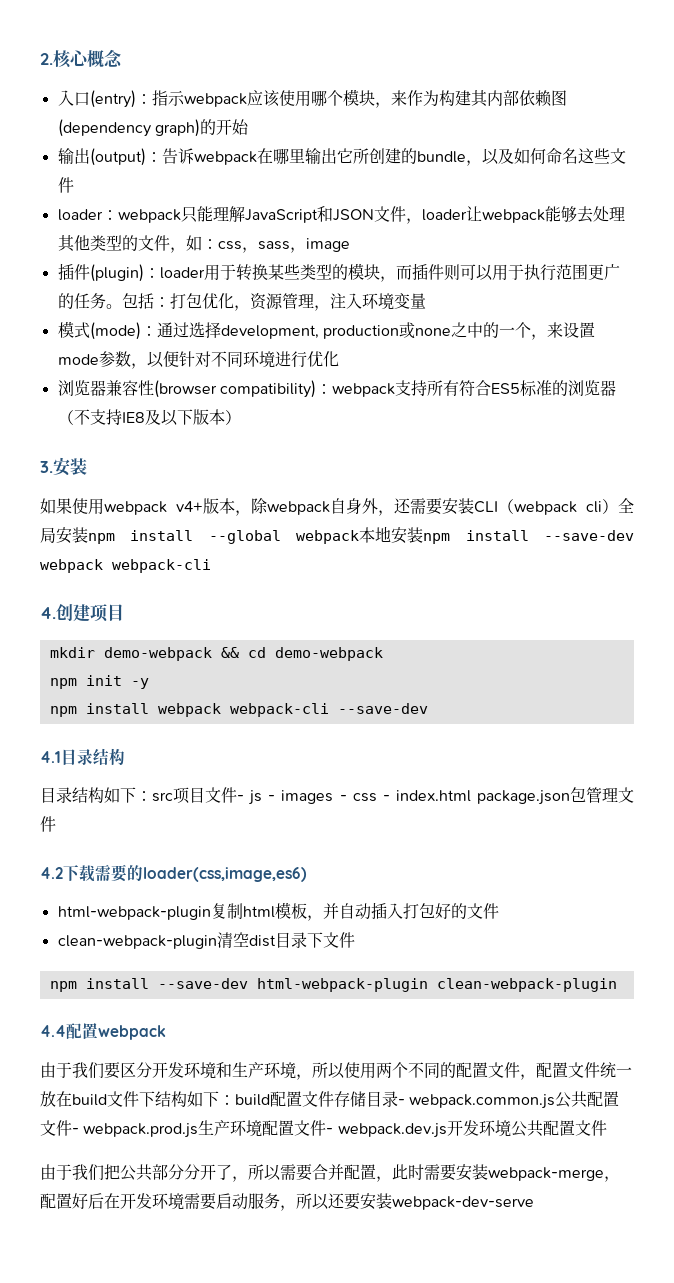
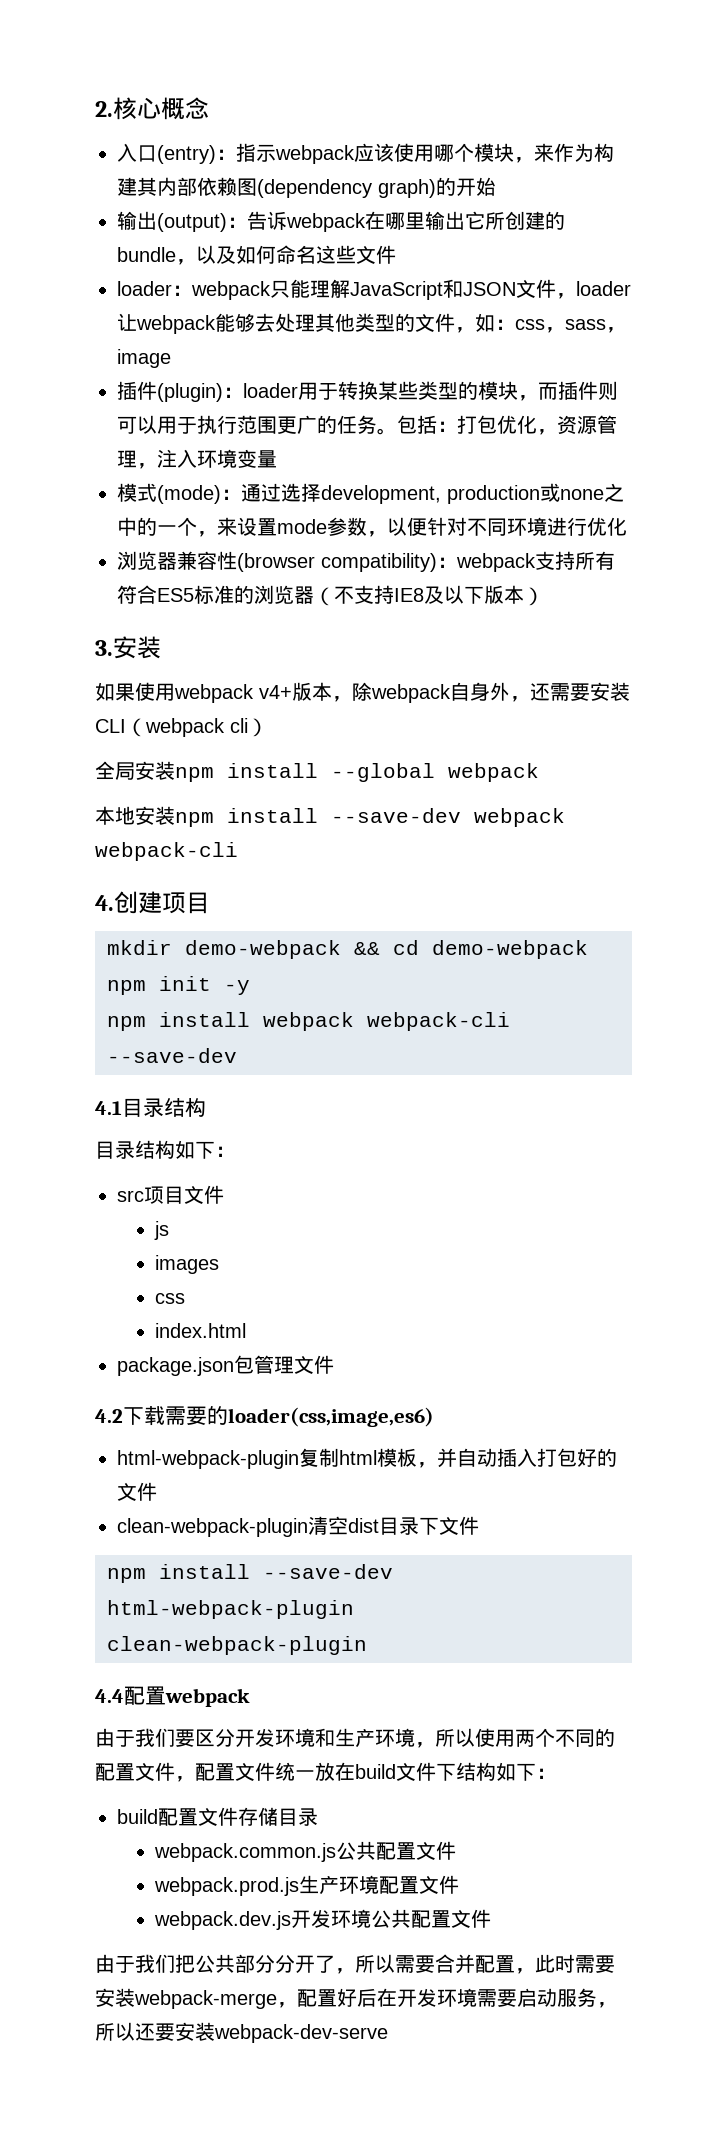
- 如果使用webpack v4+版本，除webpack自身外，还需要安装CLI（webpack cli）全局安装npm install --global webpack本地安装npm install --save-dev webpack webpack-cli
+ 如果使用webpack v4+版本，除webpack自身外，还需要安装CLI（webpack cli）
+ 全局安装npm install --global webpack
+ 本地安装npm install --save-dev webpack webpack-cli
- 目录结构如下：src项目文件- js - images - css - index.html package.json包管理文件
+ 目录结构如下：
+ src项目文件
+ js
+ images
+ css
+ index.html
+ package.json包管理文件
- 由于我们要区分开发环境和生产环境，所以使用两个不同的配置文件，配置文件统一放在build文件下结构如下：build配置文件存储目录- webpack.common.js公共配置文件- webpack.prod.js生产环境配置文件- webpack.dev.js开发环境公共配置文件
+ 由于我们要区分开发环境和生产环境，所以使用两个不同的配置文件，配置文件统一放在build文件下结构如下：
+ build配置文件存储目录
+ webpack.common.js公共配置文件
+ webpack.prod.js生产环境配置文件
+ webpack.dev.js开发环境公共配置文件

